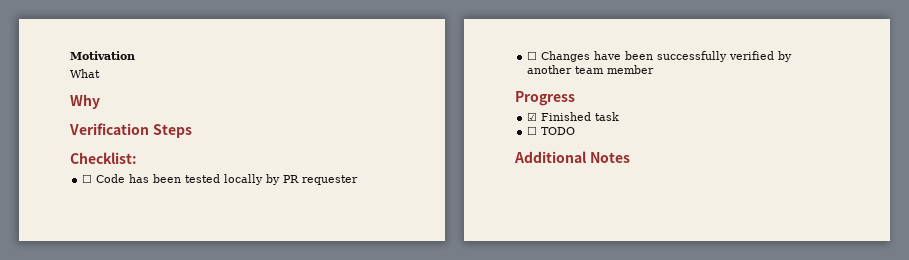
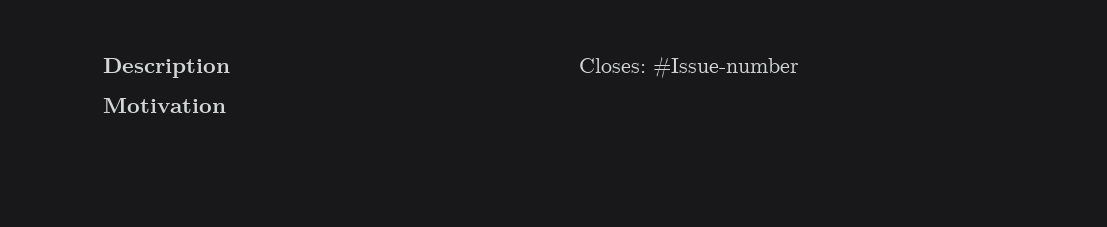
+ Description
- What
- Why
- Verification Steps
- Checklist:
- ☐ Code has been tested locally by PR requester
- ☐ Changes have been successfully verified by another team member
- Progress
- ☑ Finished task
- ☐ TODO
- Additional Notes
+ Closes: #Issue-number

